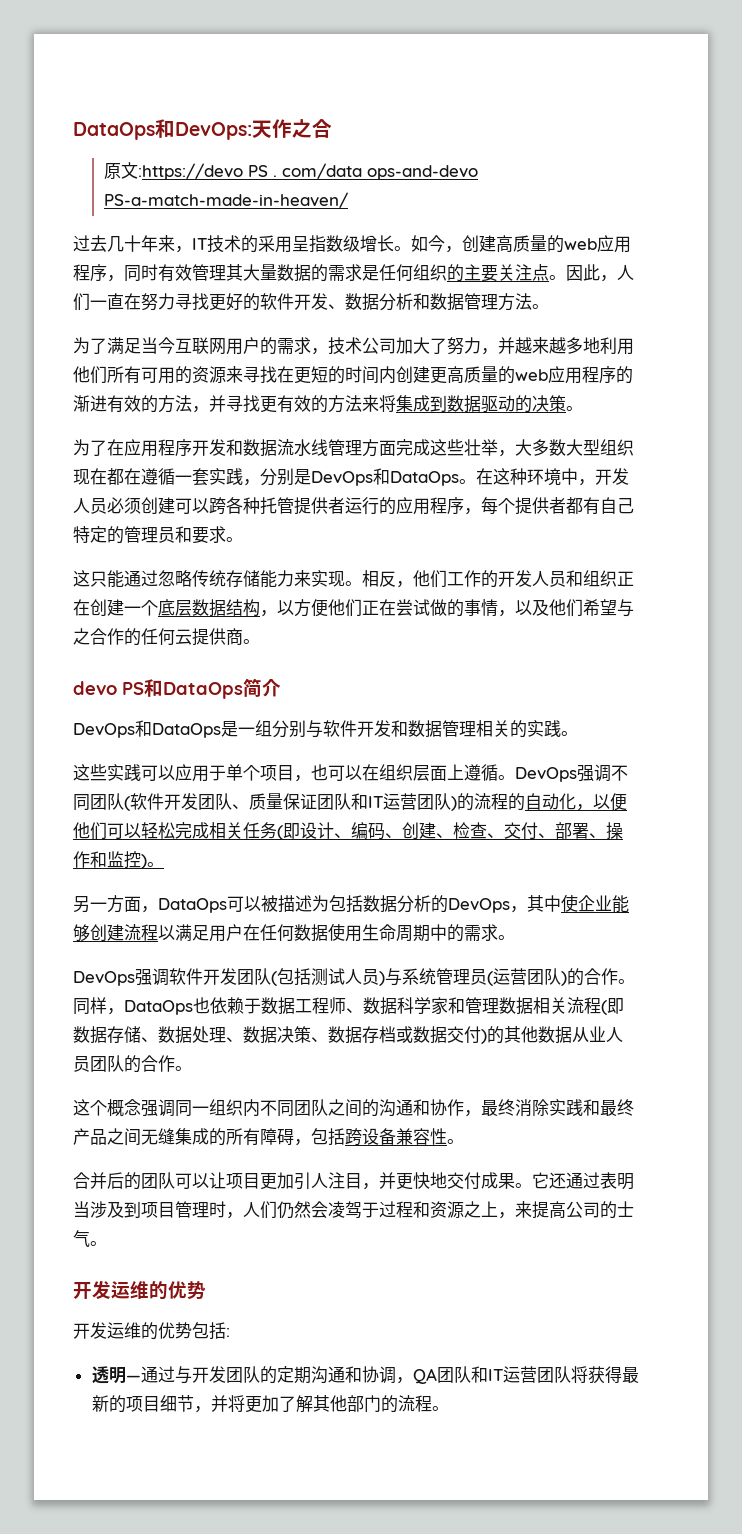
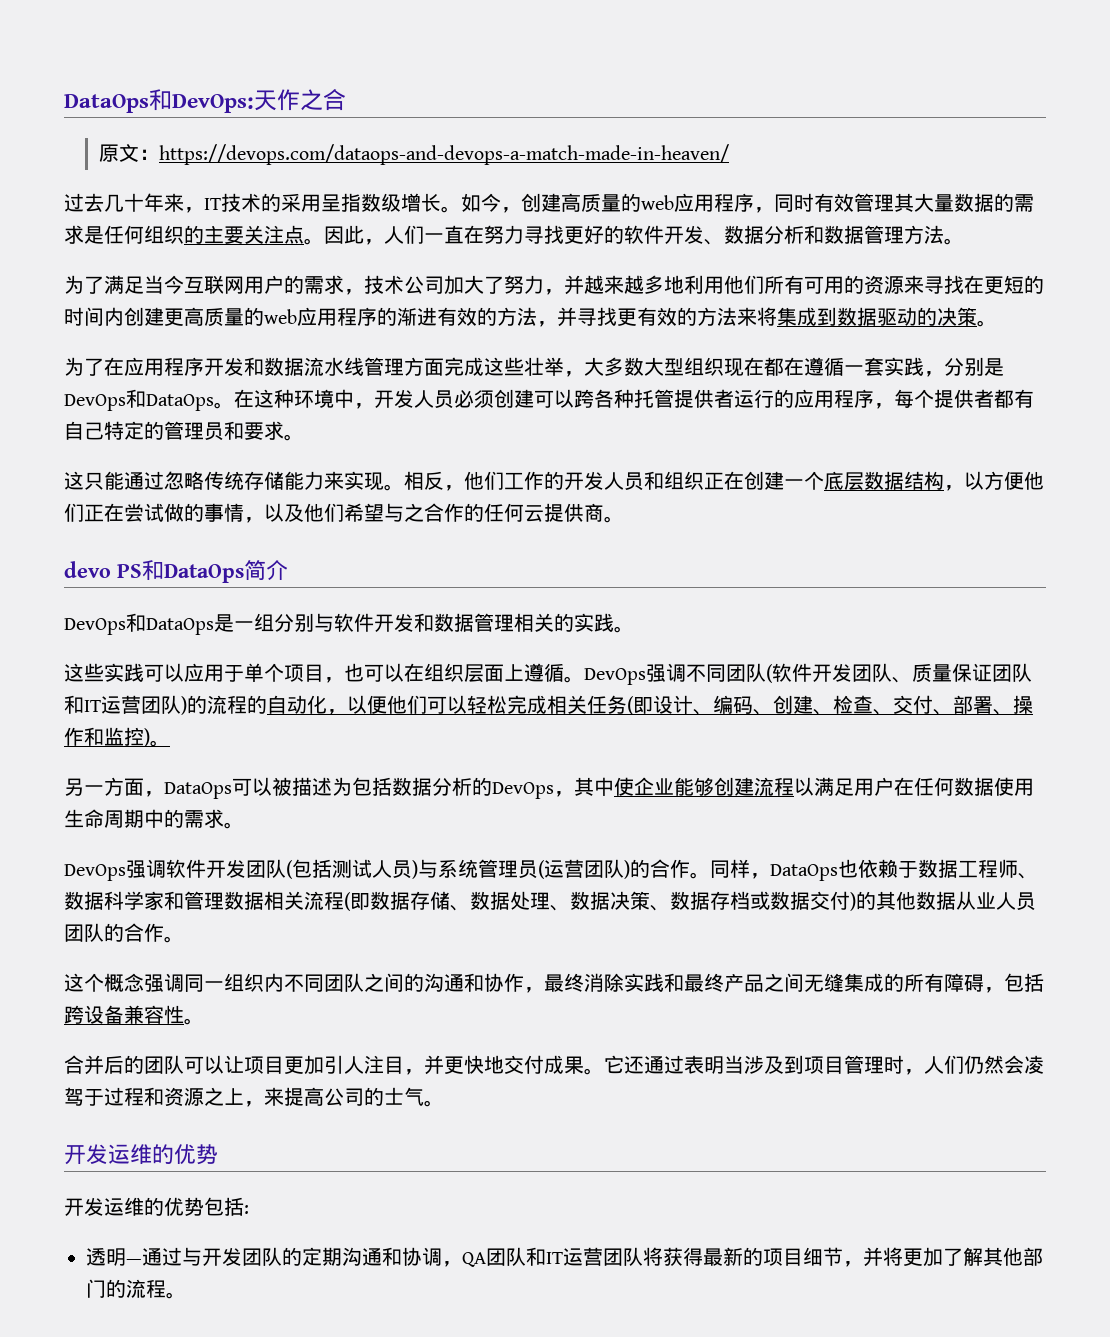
- 原文:https://devo PS . com/data ops-and-devo PS-a-match-made-in-heaven/
+ 原文：https://devops.com/dataops-and-devops-a-match-made-in-heaven/

